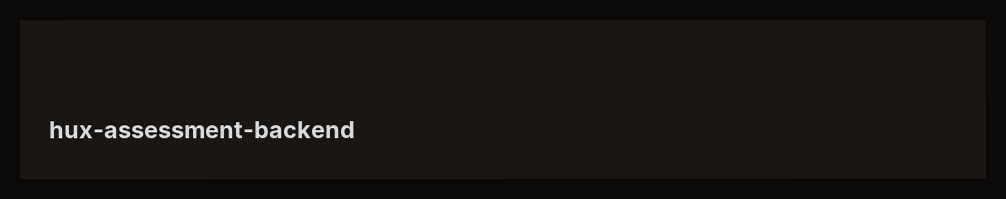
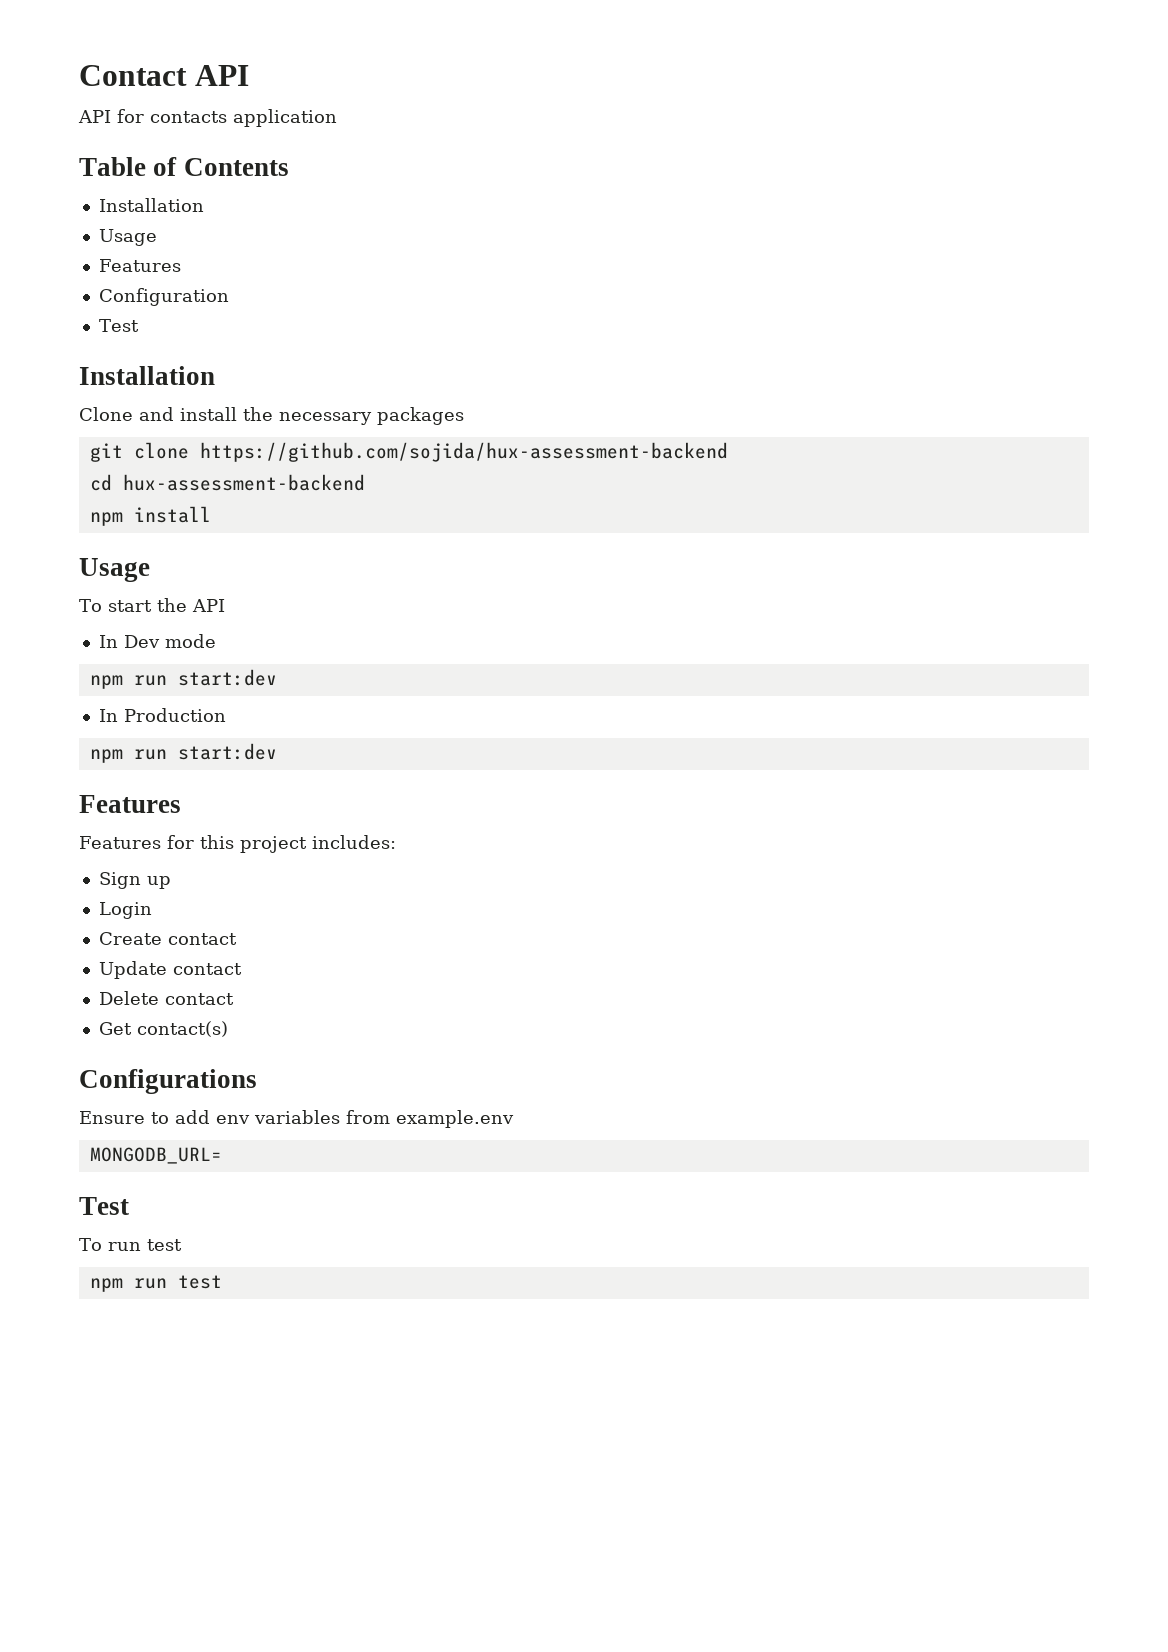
- hux-assessment-backend
+ Contact API
+ API for contacts application
+ Table of Contents
+ Installation
+ Usage
+ Features
+ Configuration
+ Test
+ Installation
+ Clone and install the necessary packages
+ git clone https://github.com/sojida/hux-assessment-backend
+ cd hux-assessment-backend
+ npm install
+ Usage
+ To start the API
+ In Dev mode
+ npm run start:dev
+ In Production
+ npm run start:dev
+ Features
+ Features for this project includes:
+ Sign up
+ Login
+ Create contact
+ Update contact
+ Delete contact
+ Get contact(s)
+ Configurations
+ Ensure to add env variables from example.env
+ MONGODB_URL=
+ Test
+ To run test
+ npm run test

